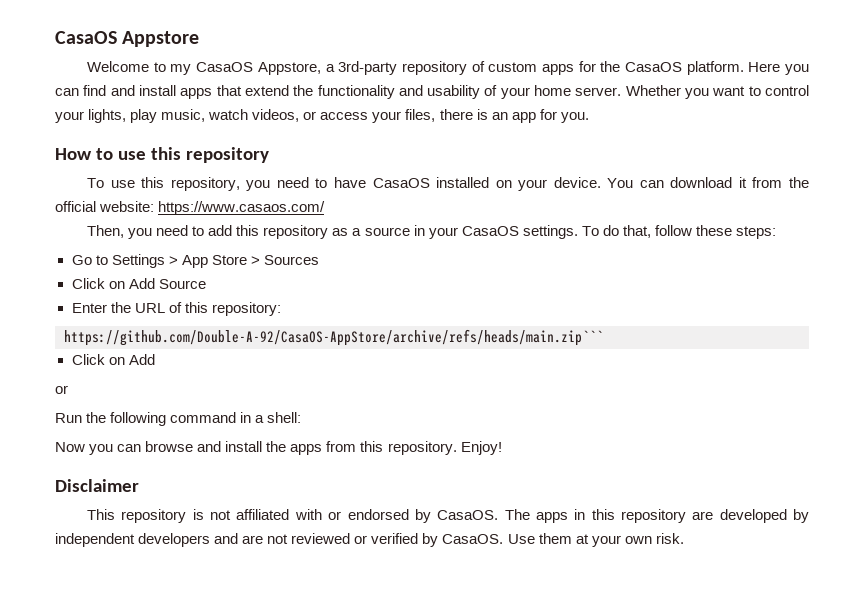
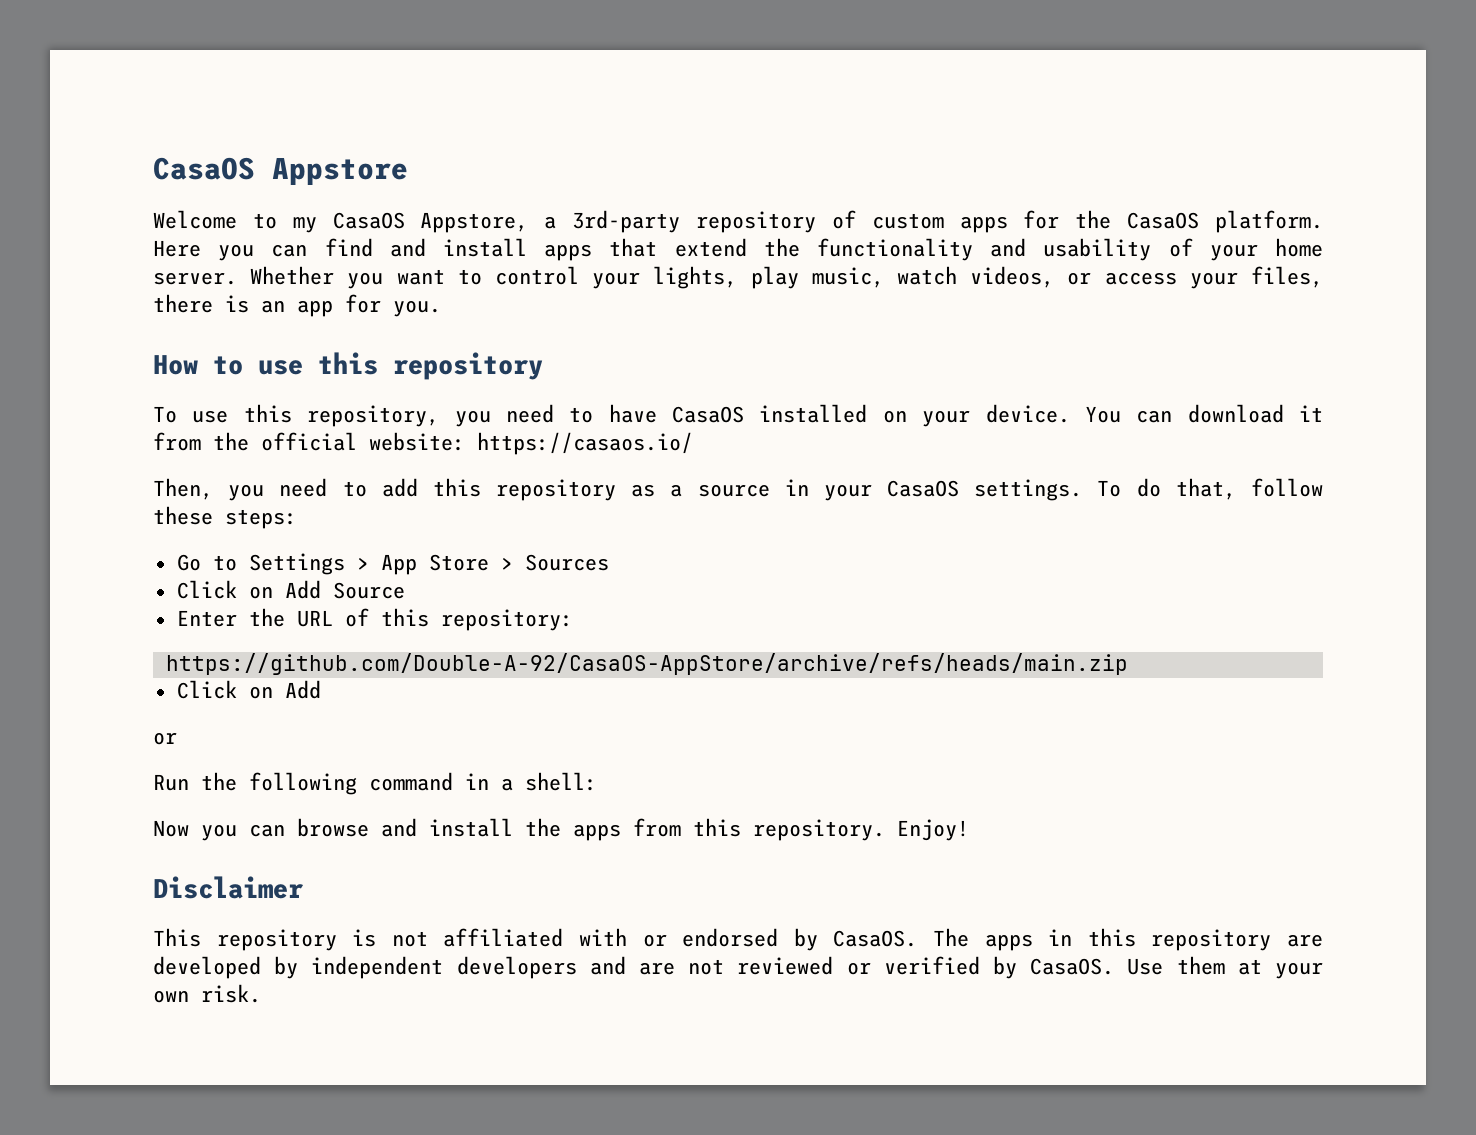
- You can download it from the official website: https://www.casaos.com/
+ You can download it from the official website: https://casaos.io/
- https://github.com/Double-A-92/CasaOS-AppStore/archive/refs/heads/main.zip```
+ https://github.com/Double-A-92/CasaOS-AppStore/archive/refs/heads/main.zip

